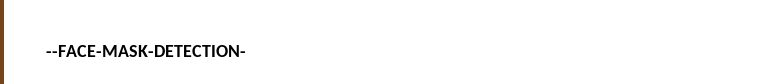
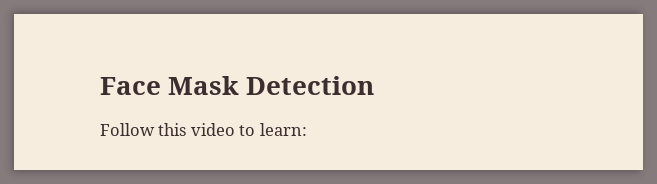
- --FACE-MASK-DETECTION-
+ Face Mask Detection
+ Follow this video to learn:

